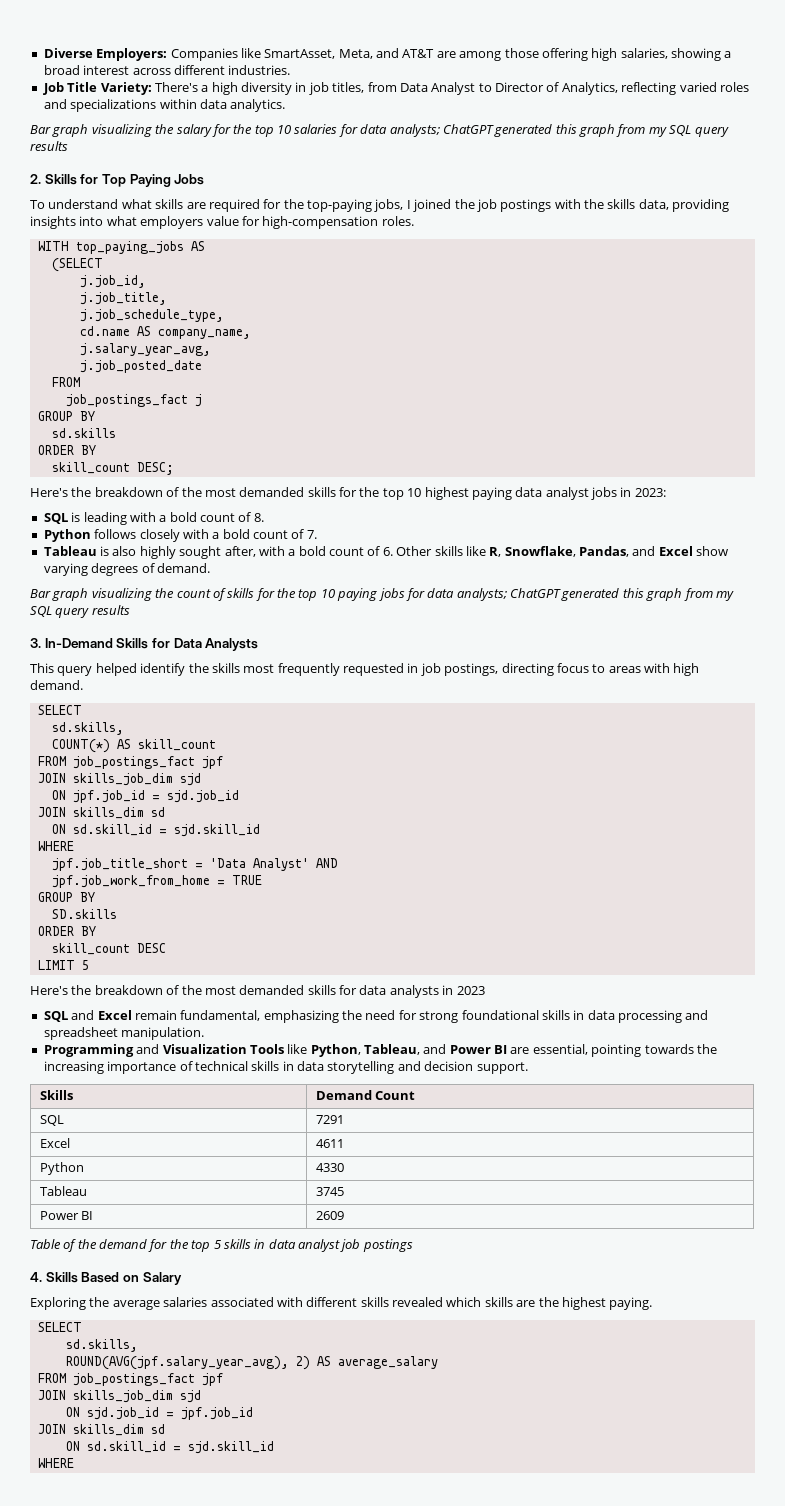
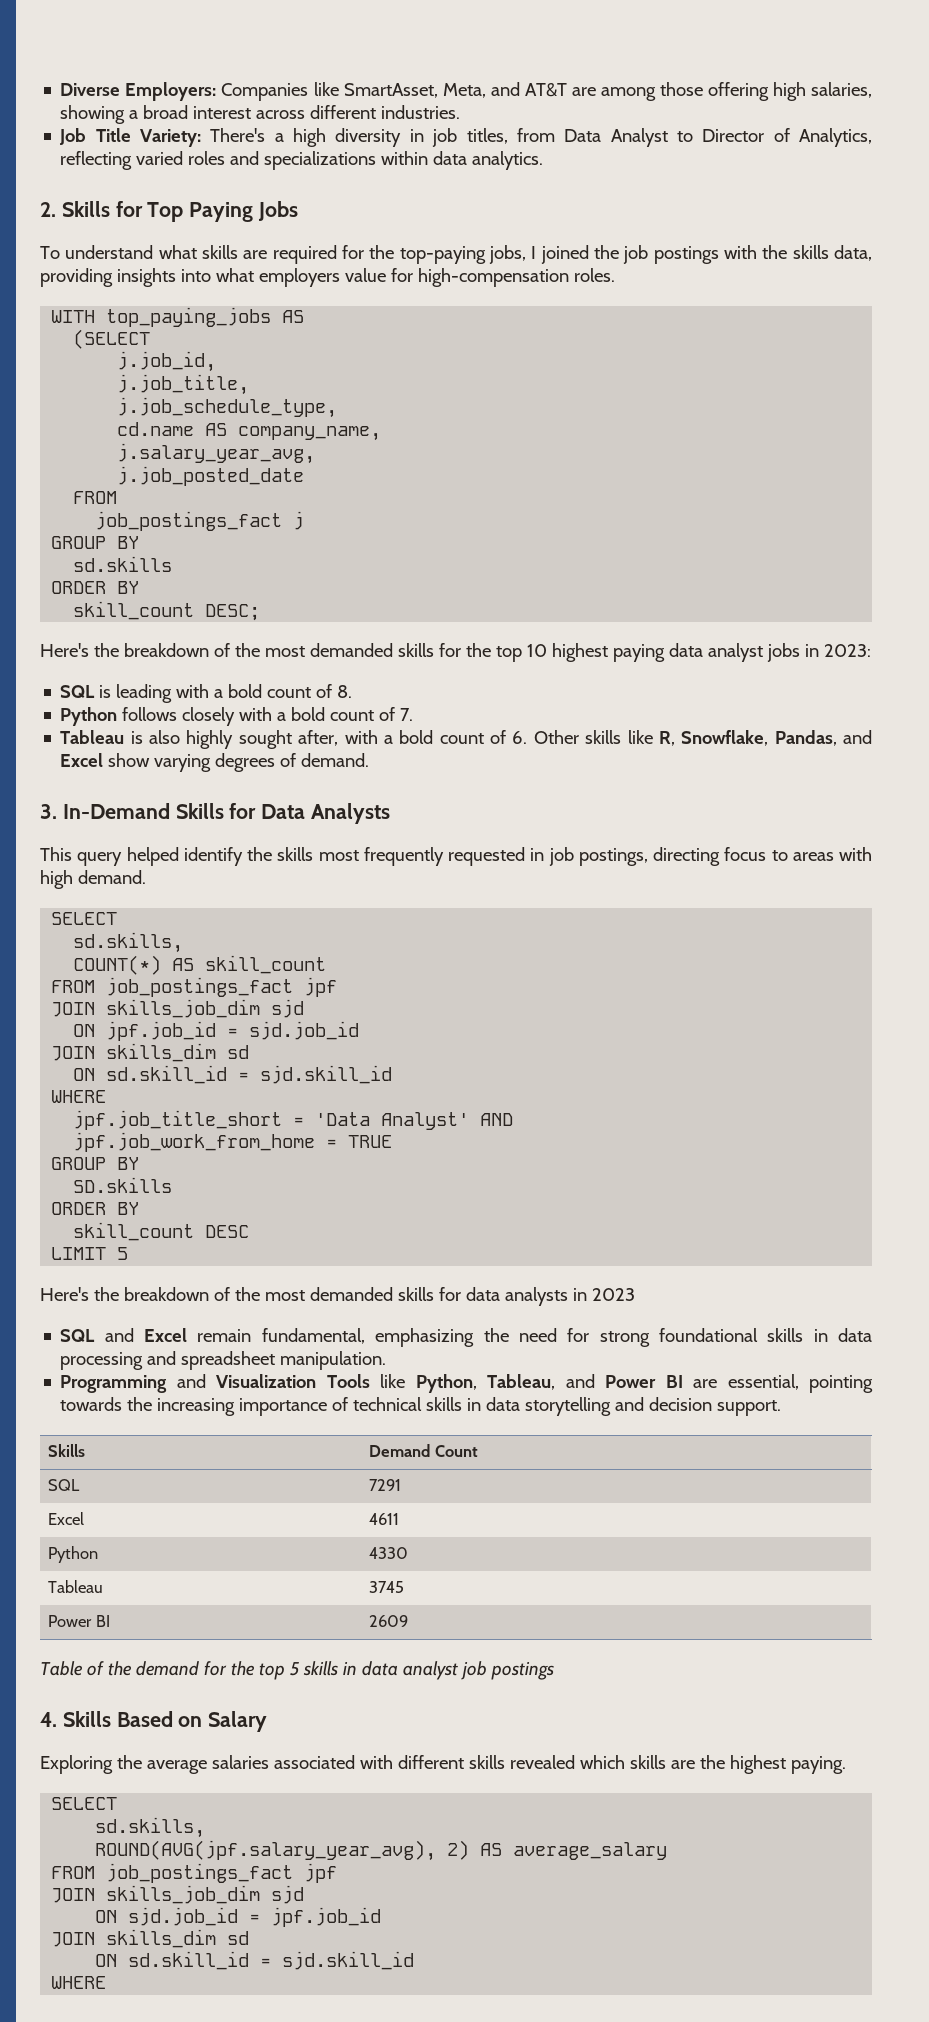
- Bar graph visualizing the salary for the top 10 salaries for data analysts; ChatGPT generated this graph from my SQL query results
- Bar graph visualizing the count of skills for the top 10 paying jobs for data analysts; ChatGPT generated this graph from my SQL query results

